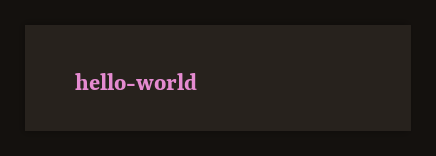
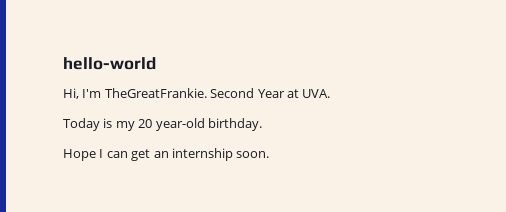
+ Hi, I'm TheGreatFrankie. Second Year at UVA.
+ Today is my 20 year-old birthday.
+ Hope I can get an internship soon.

